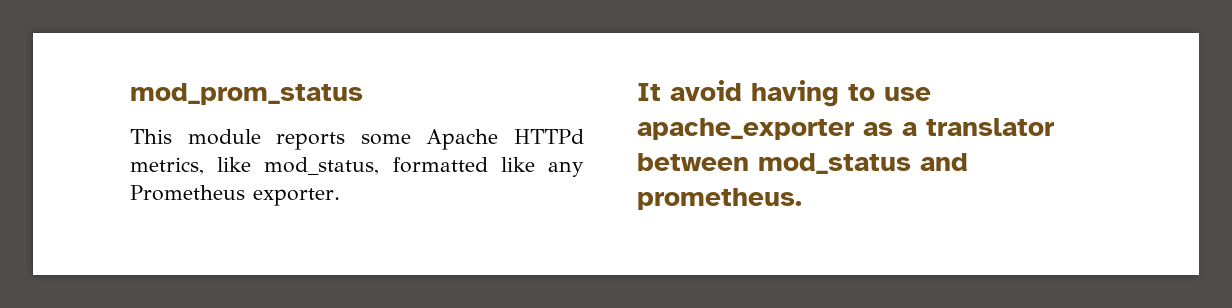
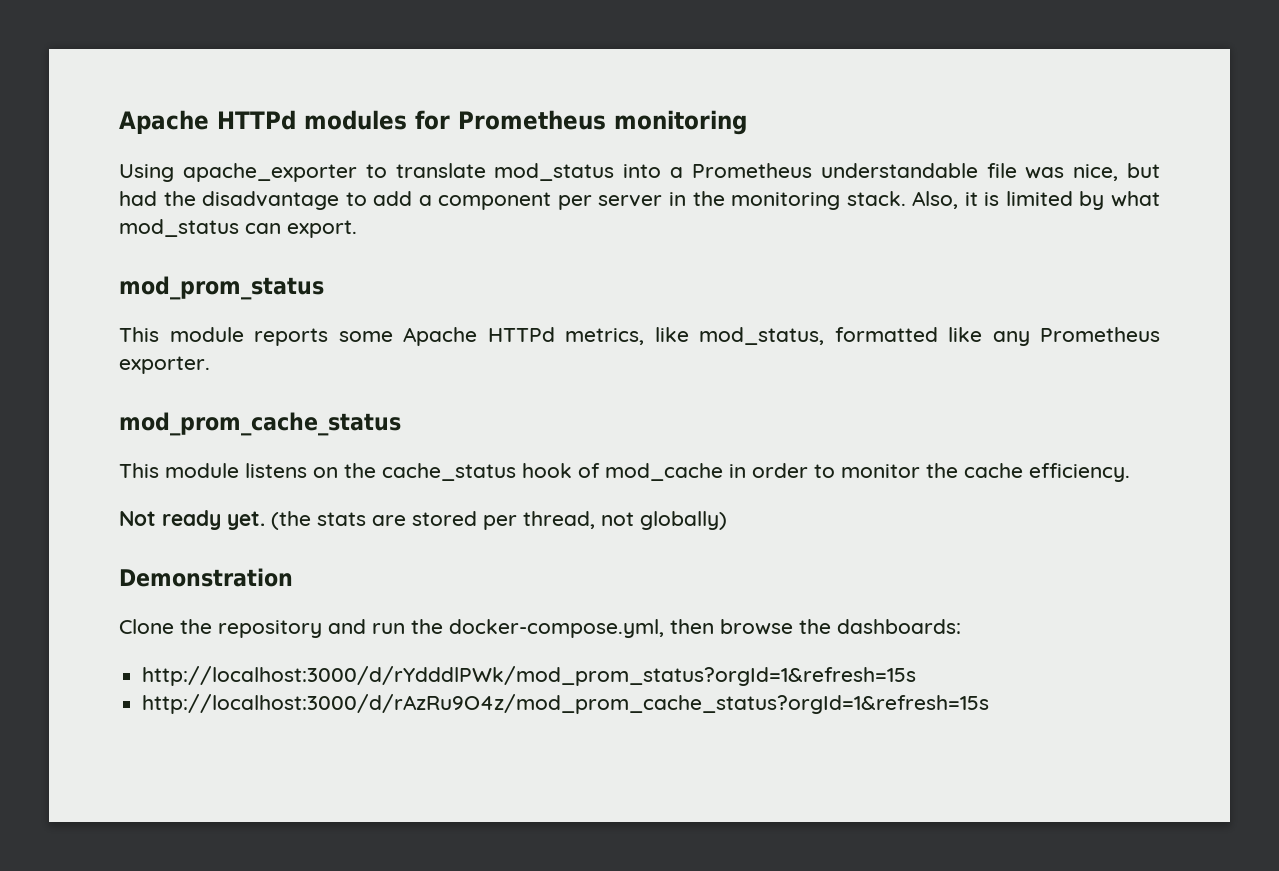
+ Apache HTTPd modules for Prometheus monitoring
+ Using apache_exporter to translate mod_status into a Prometheus understandable file was nice, but had the disadvantage to add a component per server in the monitoring stack. Also, it is limited by what mod_status can export.
- It avoid having to use apache_exporter as a translator between mod_status and prometheus.
+ mod_prom_cache_status
+ This module listens on the cache_status hook of mod_cache in order to monitor the cache efficiency.
+ Not ready yet. (the stats are stored per thread, not globally)
+ Demonstration
+ Clone the repository and run the docker-compose.yml, then browse the dashboards:
+ http://localhost:3000/d/rYdddlPWk/mod_prom_status?orgId=1&refresh=15s
+ http://localhost:3000/d/rAzRu9O4z/mod_prom_cache_status?orgId=1&refresh=15s

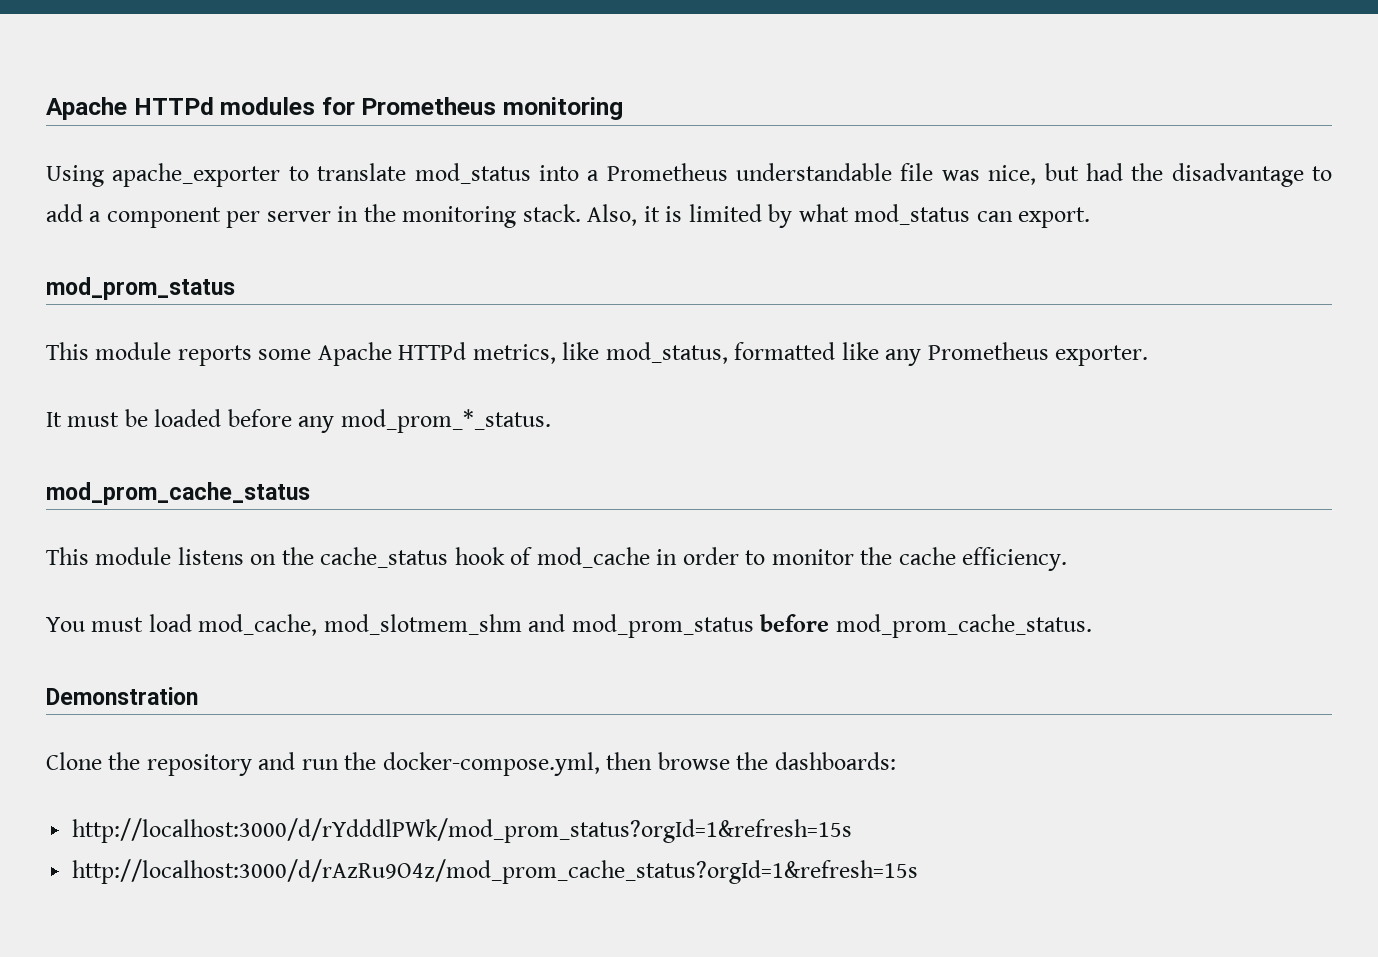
+ It must be loaded before any mod_prom_*_status.
- Not ready yet. (the stats are stored per thread, not globally)
+ You must load mod_cache, mod_slotmem_shm and mod_prom_status before mod_prom_cache_status.

